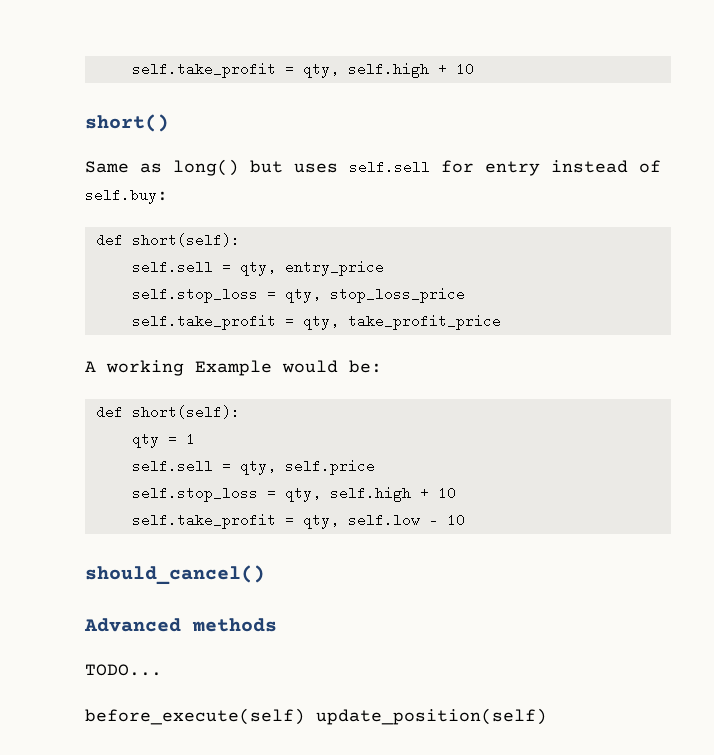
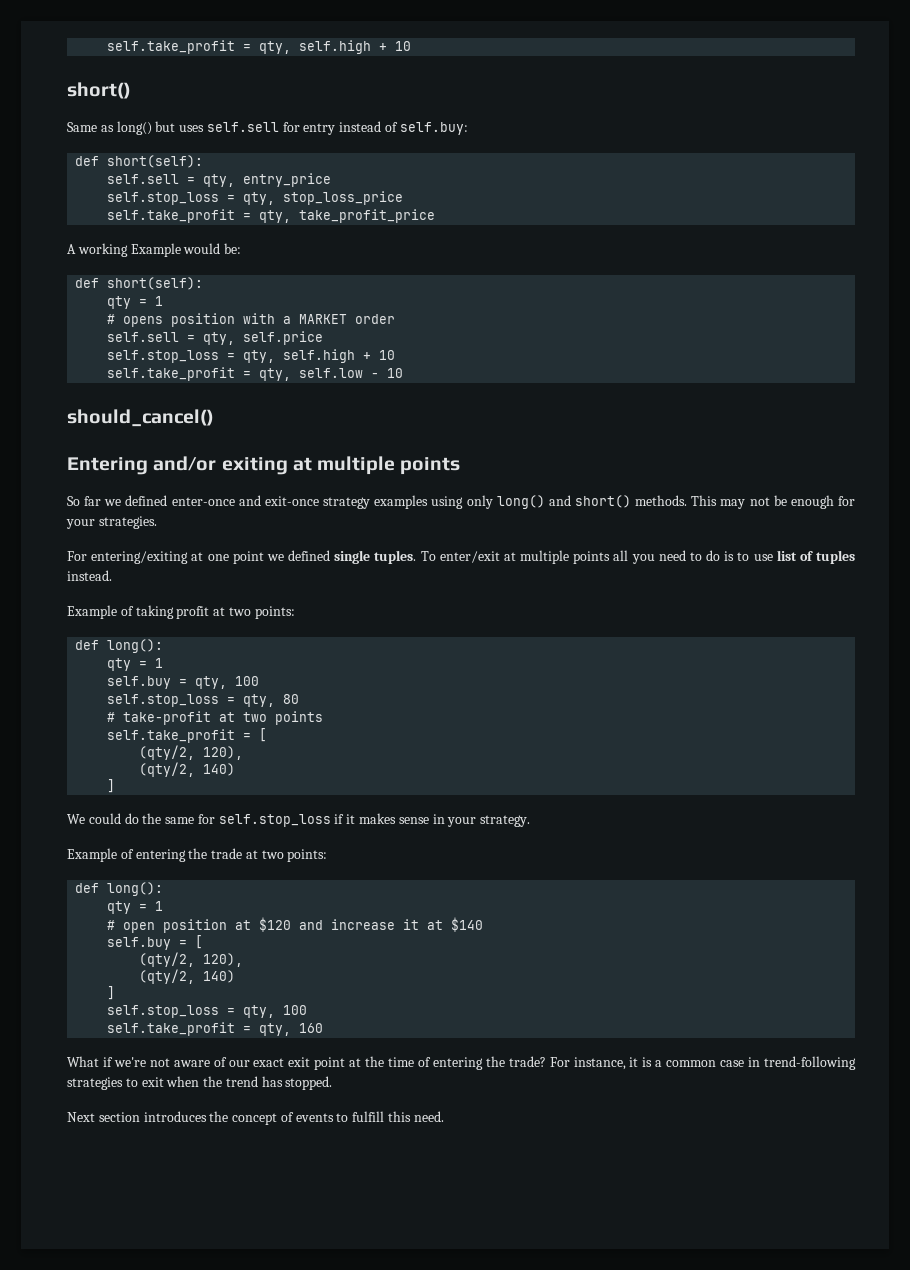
+ # opens position with a MARKET order
- Advanced methods
- TODO...
- before_execute(self) update_position(self)
+ Entering and/or exiting at multiple points
+ So far we defined enter-once and exit-once strategy examples using only long() and short() methods. This may not be enough for your strategies.
+ For entering/exiting at one point we defined single tuples. To enter/exit at multiple points all you need to do is to use list of tuples instead.
+ Example of taking profit at two points:
+ def long():
+ qty = 1
+ self.buy = qty, 100
+ self.stop_loss = qty, 80
+ # take-profit at two points
+ self.take_profit = [
+ (qty/2, 120),
+ (qty/2, 140)
+ ]
+ We could do the same for self.stop_loss if it makes sense in your strategy.
+ Example of entering the trade at two points:
+ def long():
+ qty = 1
+ # open position at $120 and increase it at $140
+ self.buy = [
+ (qty/2, 120),
+ (qty/2, 140)
+ ]
+ self.stop_loss = qty, 100
+ self.take_profit = qty, 160
+ What if we're not aware of our exact exit point at the time of entering the trade? For instance, it is a common case in trend-following strategies to exit when the trend has stopped.
+ Next section introduces the concept of events to fulfill this need.

